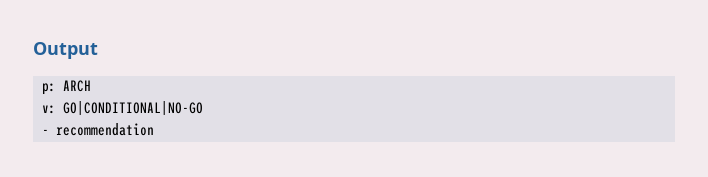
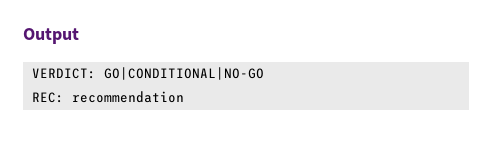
- p: ARCH
- v: GO|CONDITIONAL|NO-GO
+ VERDICT: GO|CONDITIONAL|NO-GO
- - recommendation
+ REC: recommendation

